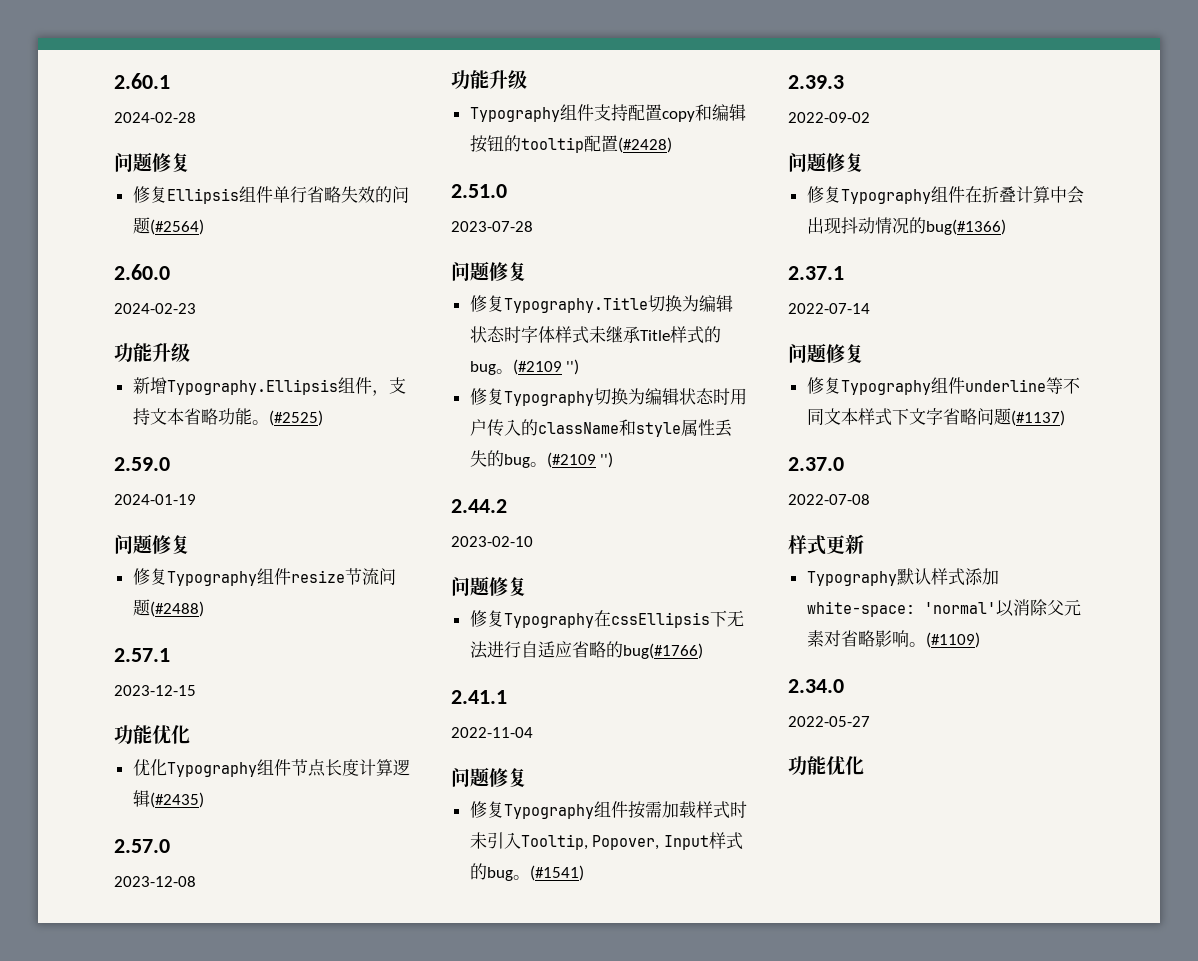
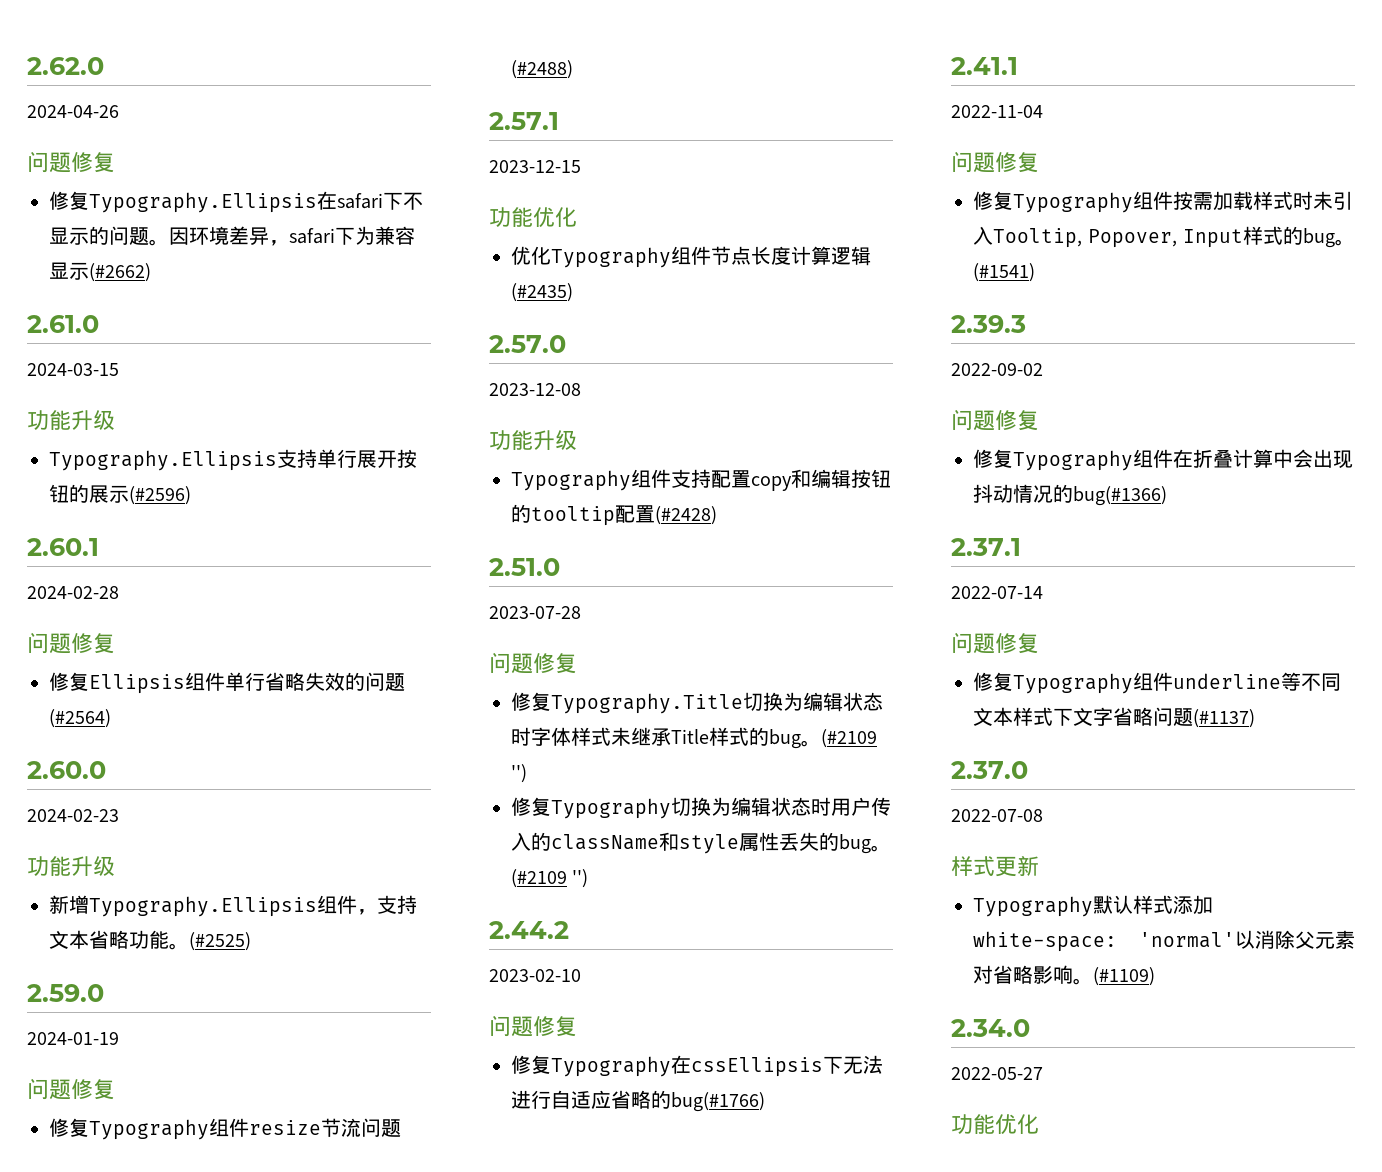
+ 2.62.0
+ 2024-04-26
+ 问题修复
+ 修复Typography.Ellipsis在safari下不显示的问题。因环境差异，safari下为兼容显示(#2662)
+ 2.61.0
+ 2024-03-15
+ 功能升级
+ Typography.Ellipsis支持单行展开按钮的展示(#2596)

